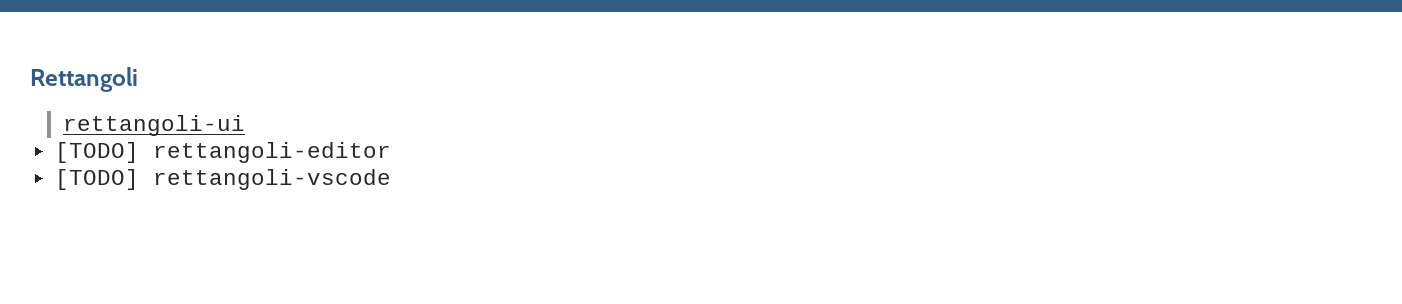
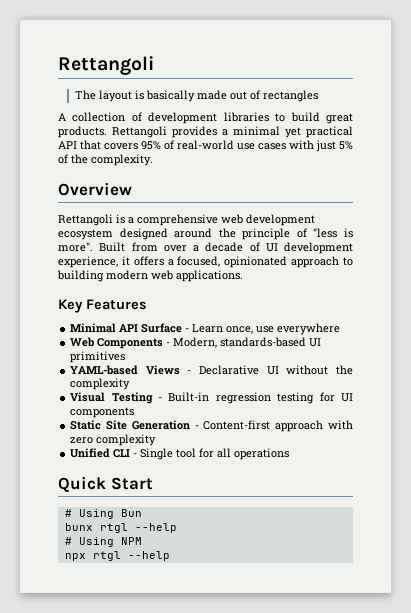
- rettangoli-ui
- [TODO] rettangoli-editor
- [TODO] rettangoli-vscode
+ The layout is basically made out of rectangles
+ A collection of development libraries to build great products. Rettangoli provides a minimal yet practical API that covers 95% of real-world use cases with just 5% of the complexity.
+ Overview
+ Rettangoli is a comprehensive web development ecosystem designed around the principle of "less is more". Built from over a decade of UI development experience, it offers a focused, opinionated approach to building modern web applications.
+ Key Features
+ Minimal API Surface - Learn once, use everywhere
+ Web Components - Modern, standards-based UI primitives
+ YAML-based Views - Declarative UI without the complexity
+ Visual Testing - Built-in regression testing for UI components
+ Static Site Generation - Content-first approach with zero complexity
+ Unified CLI - Single tool for all operations
+ Quick Start
+ # Using Bun
+ bunx rtgl --help
+ # Using NPM
+ npx rtgl --help

